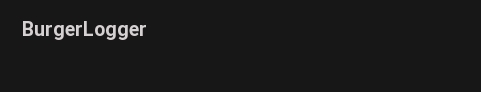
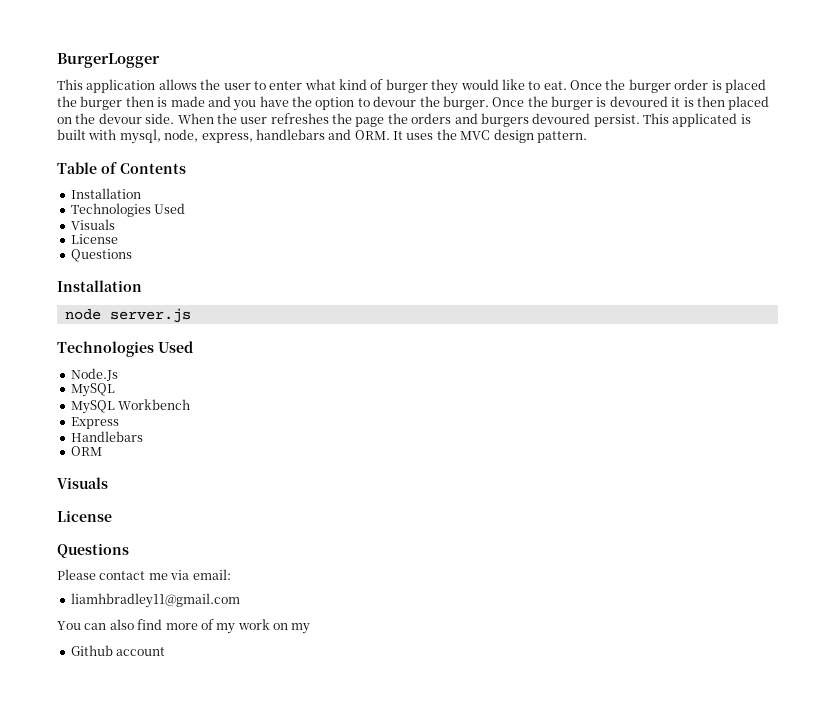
+ This application allows the user to enter what kind of burger they would like to eat. Once the burger order is placed the burger then is made and you have the option to devour the burger. Once the burger is devoured it is then placed on the devour side. When the user refreshes the page the orders and burgers devoured persist. This applicated is built with mysql, node, express, handlebars and ORM. It uses the MVC design pattern.
+ Table of Contents
+ Installation
+ Technologies Used
+ Visuals
+ License
+ Questions
+ Installation
+ node server.js
+ Technologies Used
+ Node.Js
+ MySQL
+ MySQL Workbench
+ Express
+ Handlebars
+ ORM
+ Visuals
+ License
+ Questions
+ Please contact me via email:
+ liamhbradley11@gmail.com
+ You can also find more of my work on my
+ Github account

